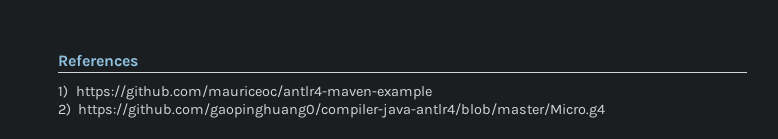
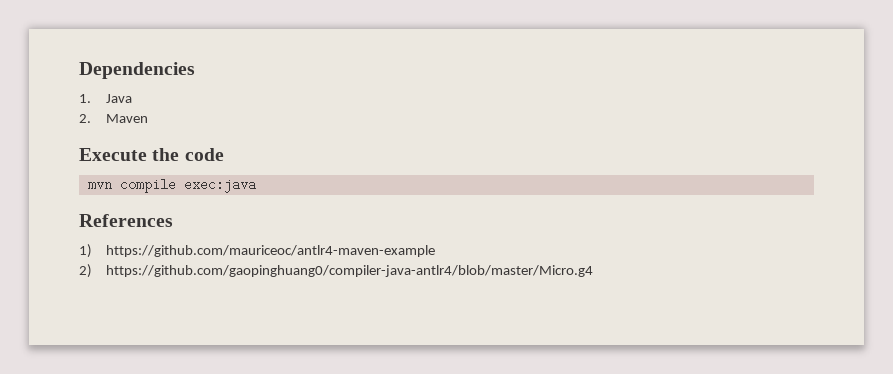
+ Dependencies
+ 1. Java
+ 2. Maven
+ Execute the code
+ mvn compile exec:java

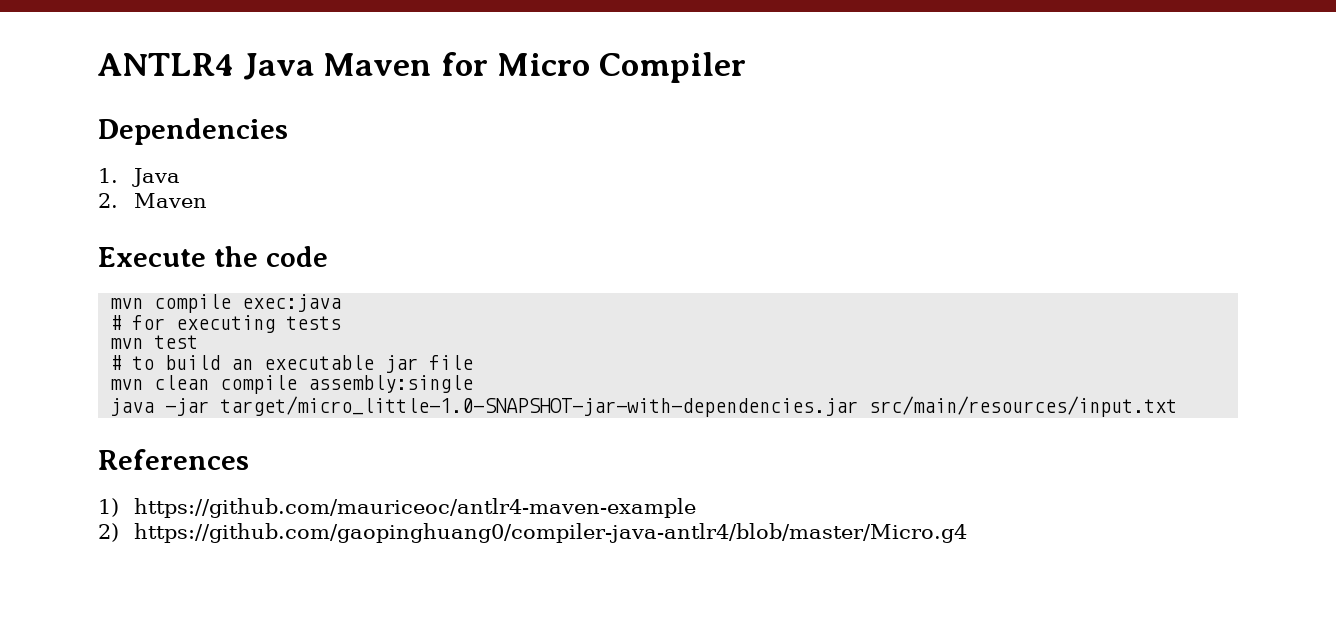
+ ANTLR4 Java Maven for Micro Compiler
+ # for executing tests
+ mvn test
+ # to build an executable jar file
+ mvn clean compile assembly:single
+ java -jar target/micro_little-1.0-SNAPSHOT-jar-with-dependencies.jar src/main/resources/input.txt

